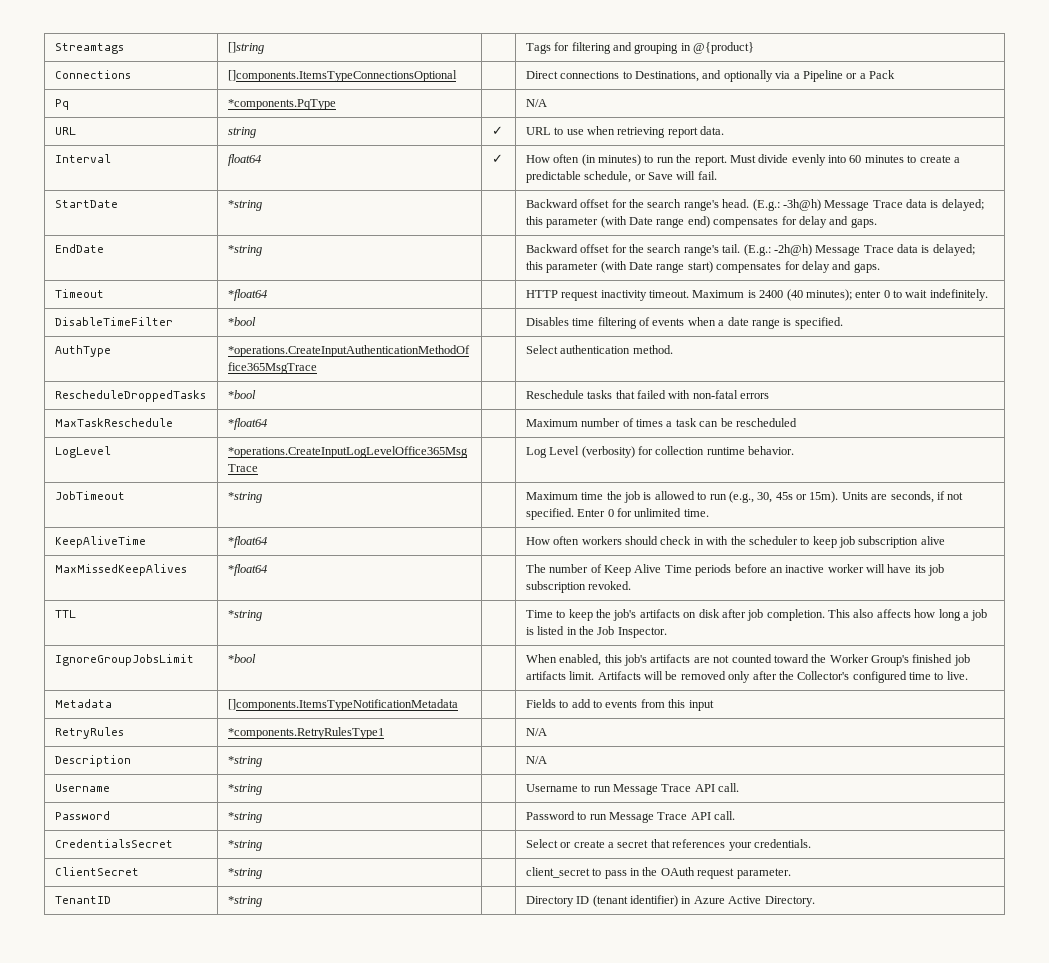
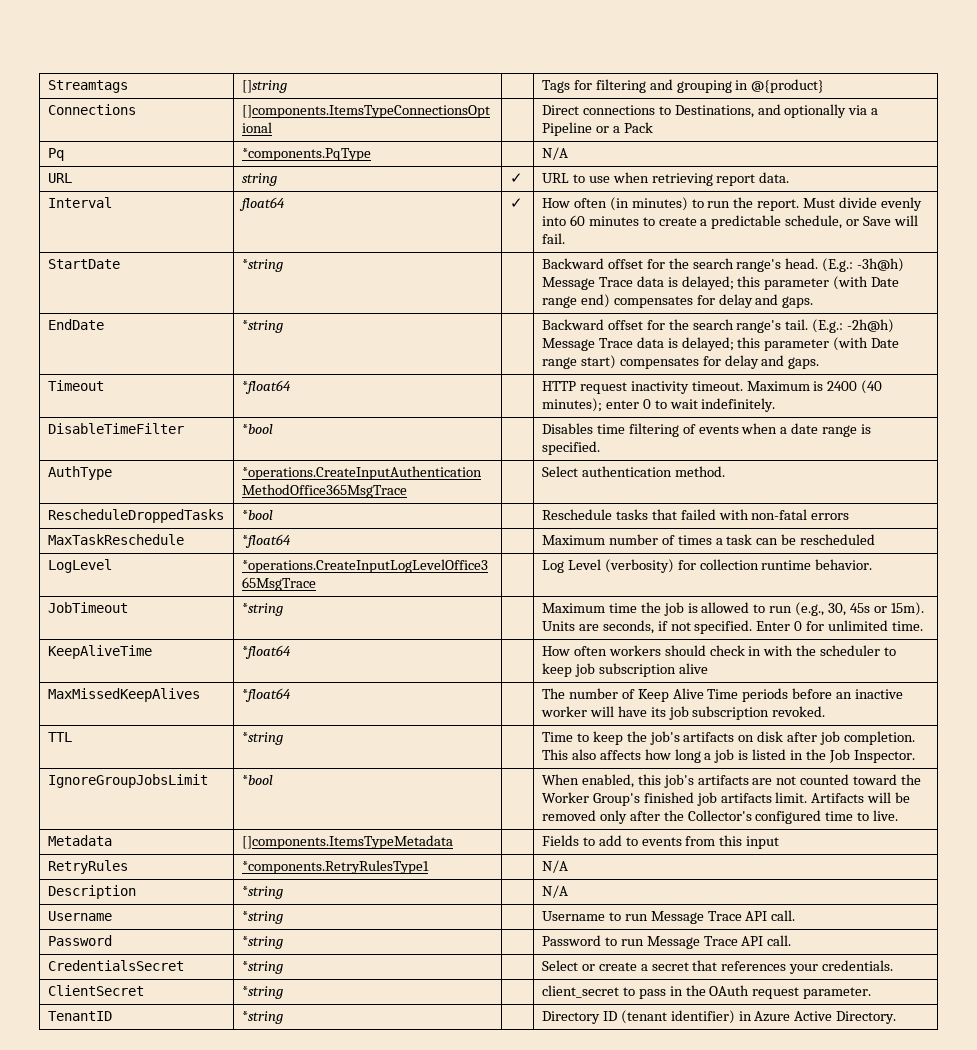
- Metadata | []components.ItemsTypeNotificationMetadata | | Fields to add to events from this input
+ Metadata | []components.ItemsTypeMetadata | | Fields to add to events from this input

